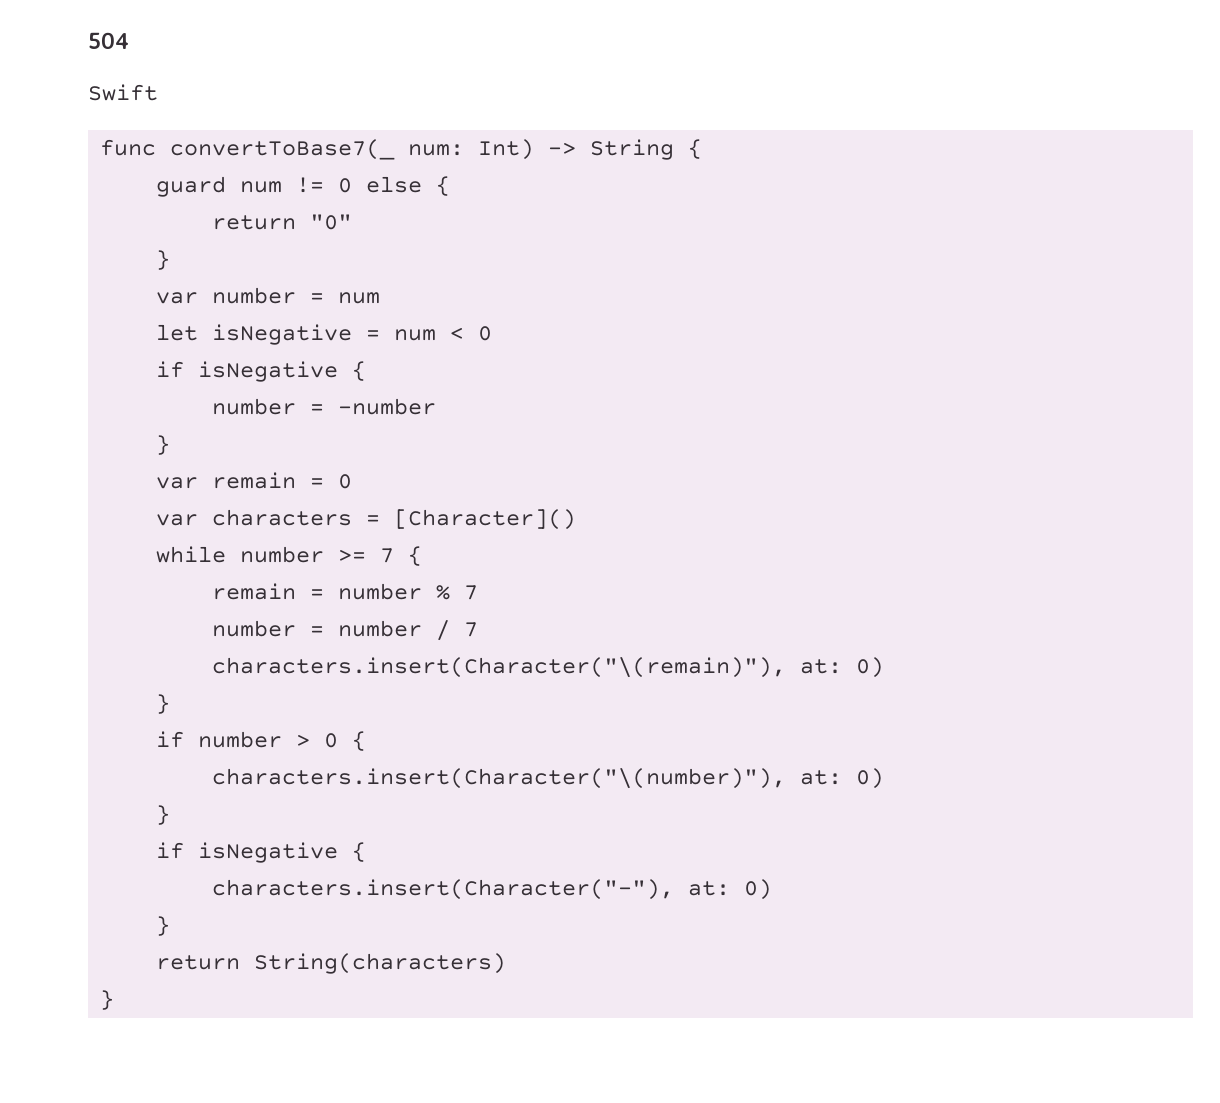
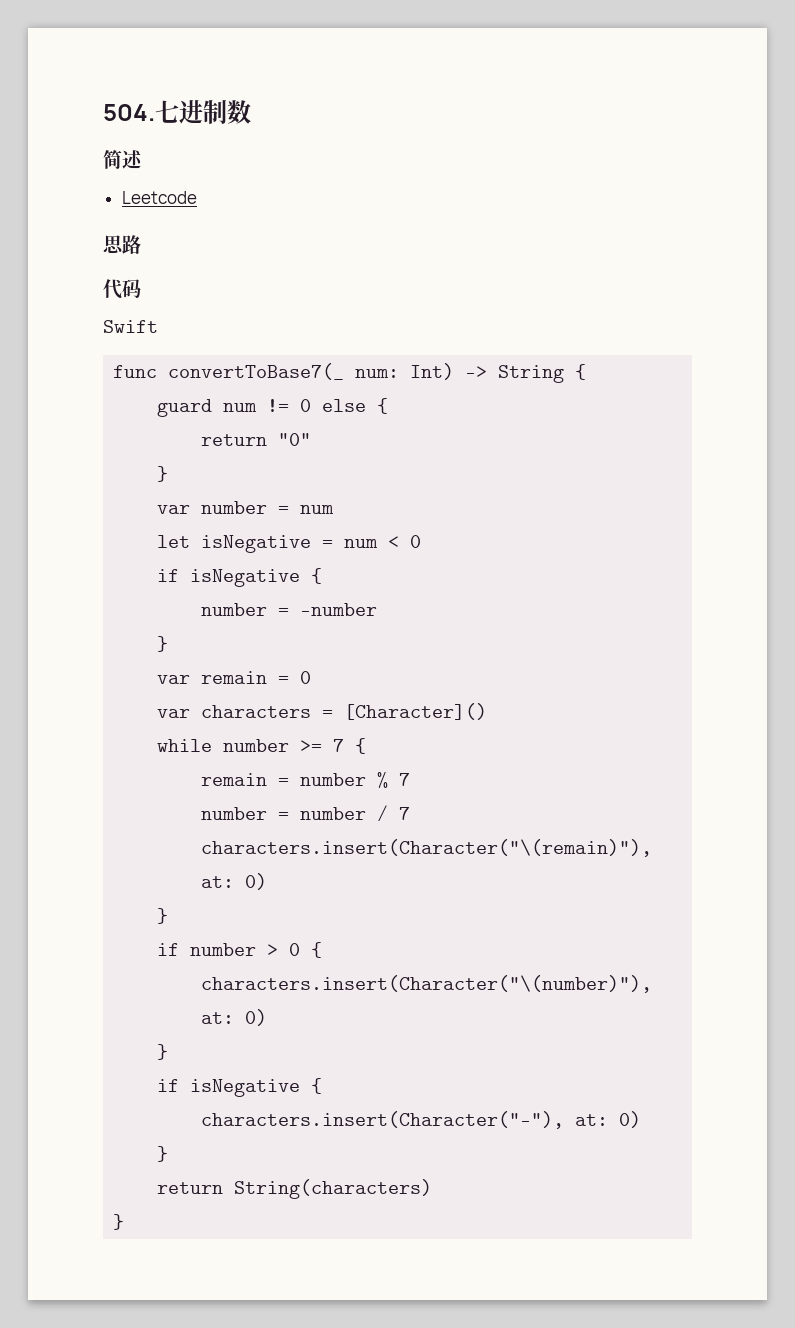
- 504
+ 504.七进制数
+ 简述
+ Leetcode
+ 思路
+ 代码

